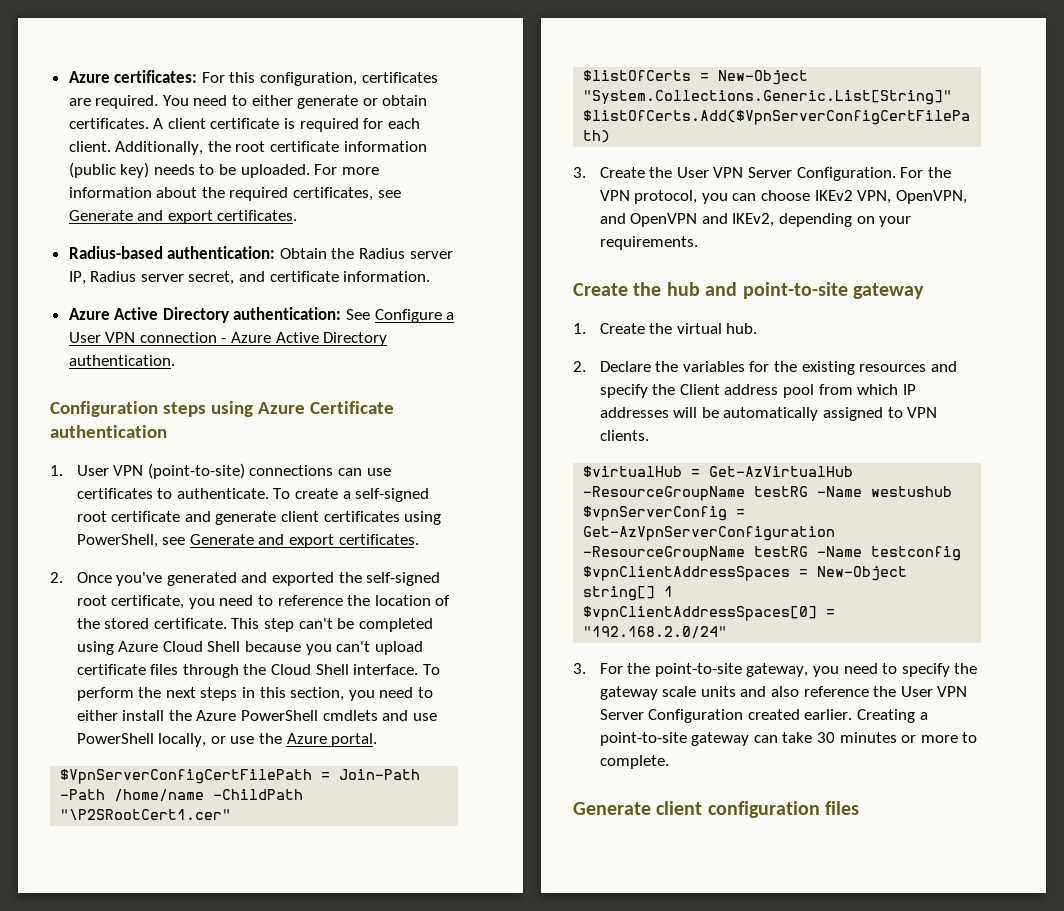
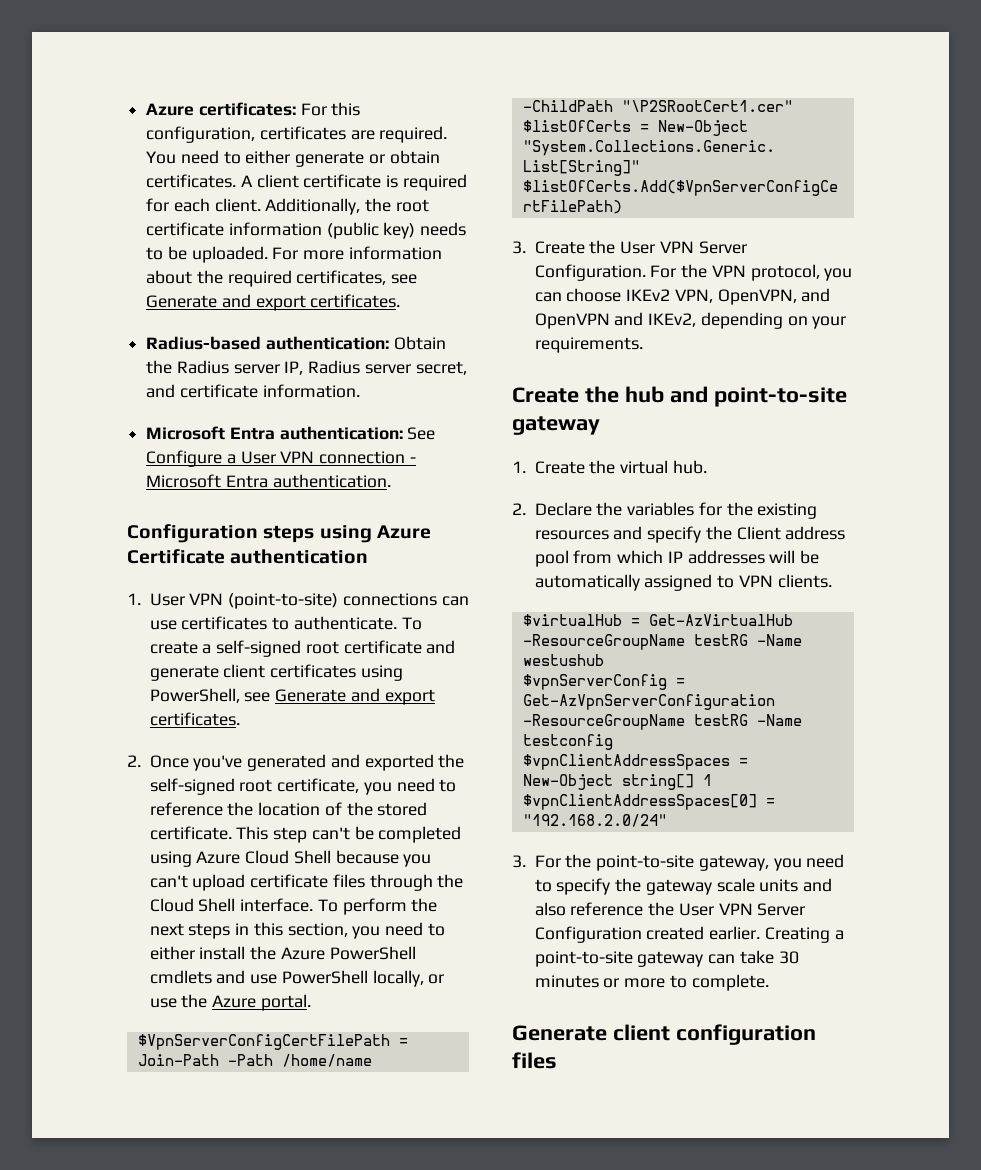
- Azure Active Directory authentication: See Configure a User VPN connection - Azure Active Directory authentication.
+ Microsoft Entra authentication: See Configure a User VPN connection - Microsoft Entra authentication.

